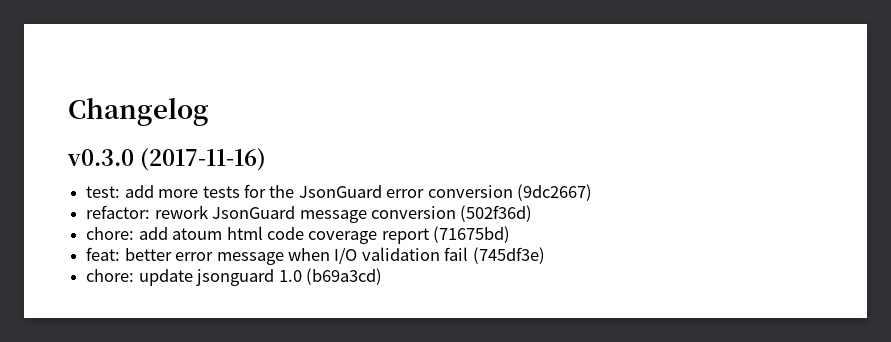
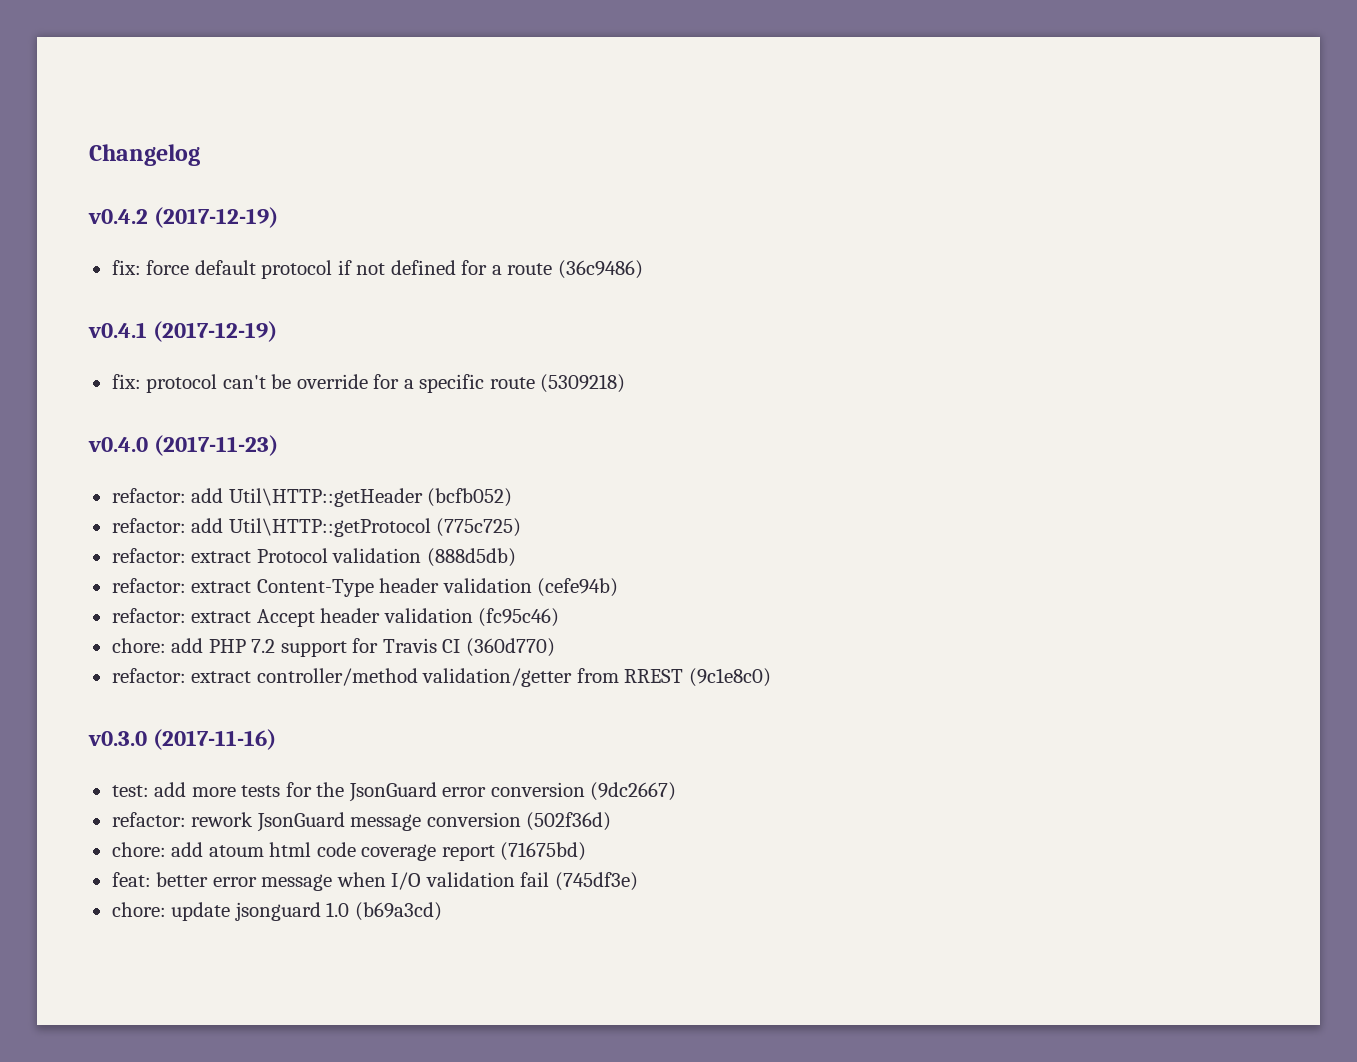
+ v0.4.2 (2017-12-19)
+ fix: force default protocol if not defined for a route (36c9486)
+ v0.4.1 (2017-12-19)
+ fix: protocol can't be override for a specific route (5309218)
+ v0.4.0 (2017-11-23)
+ refactor: add Util\HTTP::getHeader (bcfb052)
+ refactor: add Util\HTTP::getProtocol (775c725)
+ refactor: extract Protocol validation (888d5db)
+ refactor: extract Content-Type header validation (cefe94b)
+ refactor: extract Accept header validation (fc95c46)
+ chore: add PHP 7.2 support for Travis CI (360d770)
+ refactor: extract controller/method validation/getter from RREST (9c1e8c0)

